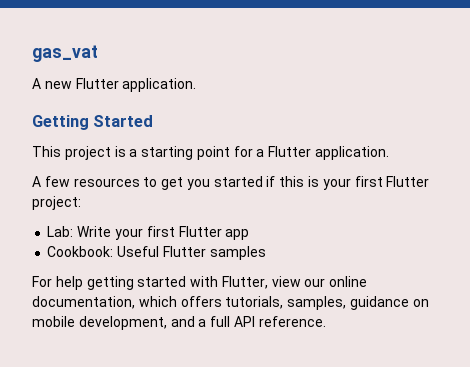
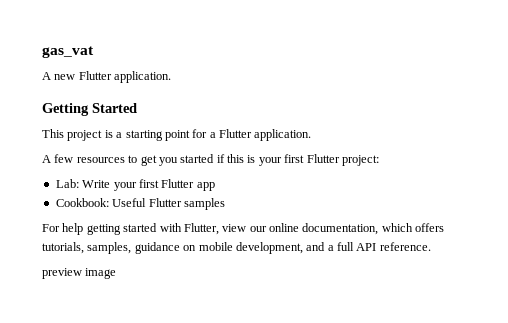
+ preview image

